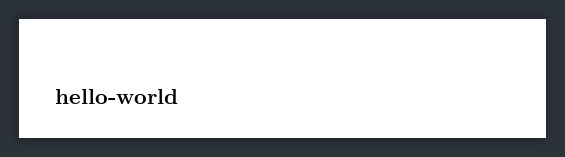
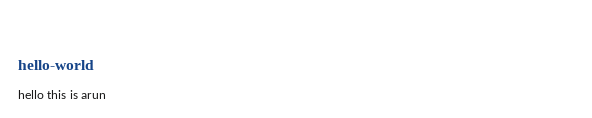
+ hello this is arun

